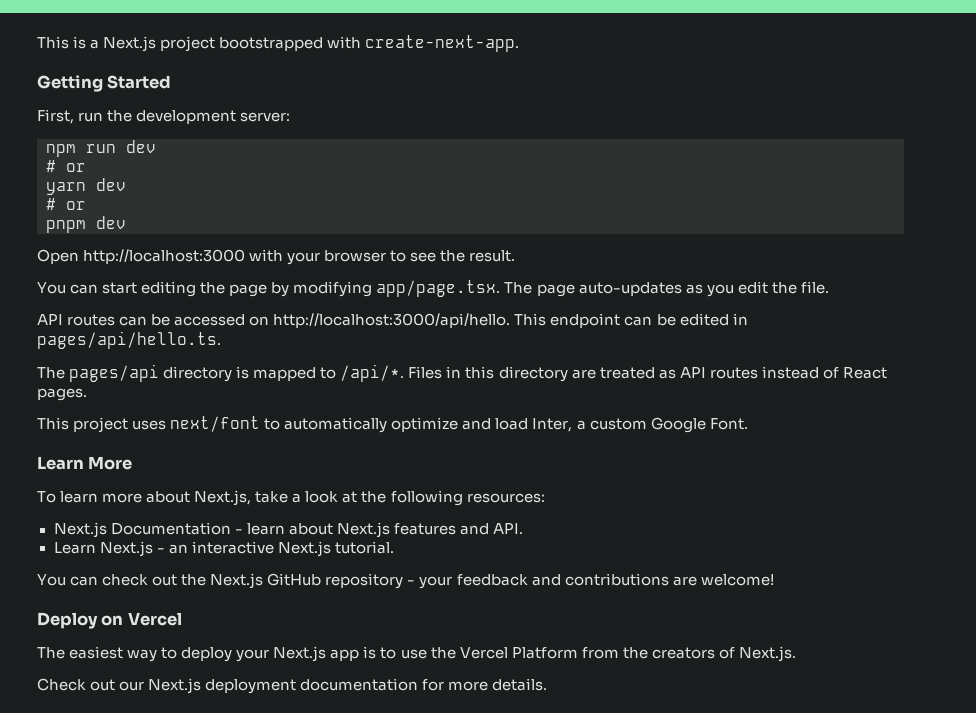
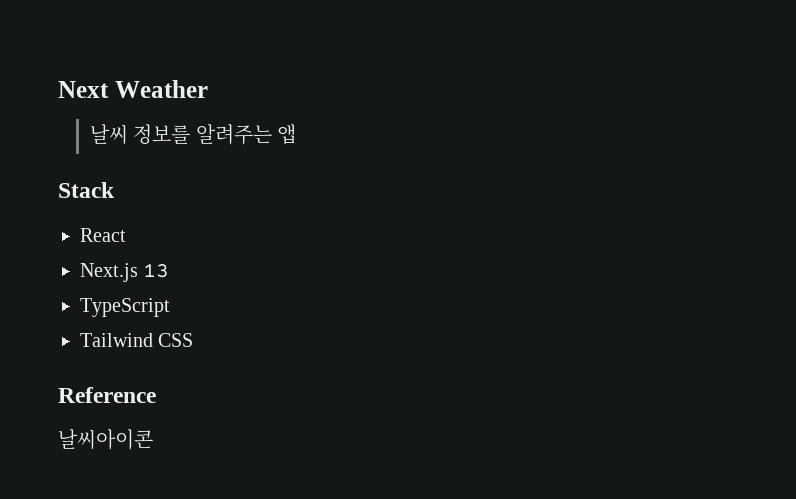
- This is a Next.js project bootstrapped with create-next-app.
- Getting Started
- First, run the development server:
- npm run dev
- # or
- yarn dev
- # or
- pnpm dev
- Open http://localhost:3000 with your browser to see the result.
- You can start editing the page by modifying app/page.tsx. The page auto-updates as you edit the file.
- API routes can be accessed on http://localhost:3000/api/hello. This endpoint can be edited in pages/api/hello.ts.
- The pages/api directory is mapped to /api/*. Files in this directory are treated as API routes instead of React pages.
- This project uses next/font to automatically optimize and load Inter, a custom Google Font.
- Learn More
- To learn more about Next.js, take a look at the following resources:
- Next.js Documentation - learn about Next.js features and API.
- Learn Next.js - an interactive Next.js tutorial.
- You can check out the Next.js GitHub repository - your feedback and contributions are welcome!
- Deploy on Vercel
- The easiest way to deploy your Next.js app is to use the Vercel Platform from the creators of Next.js.
- Check out our Next.js deployment documentation for more details.
+ Next Weather
+ 날씨 정보를 알려주는 앱
+ Stack
+ React
+ Next.js 13
+ TypeScript
+ Tailwind CSS
+ Reference
+ 날씨아이콘

